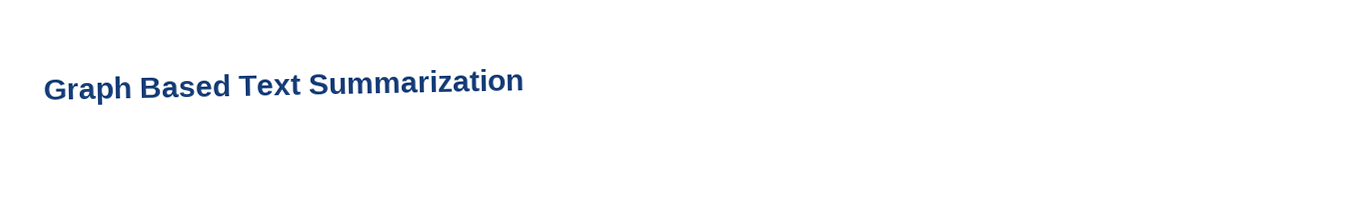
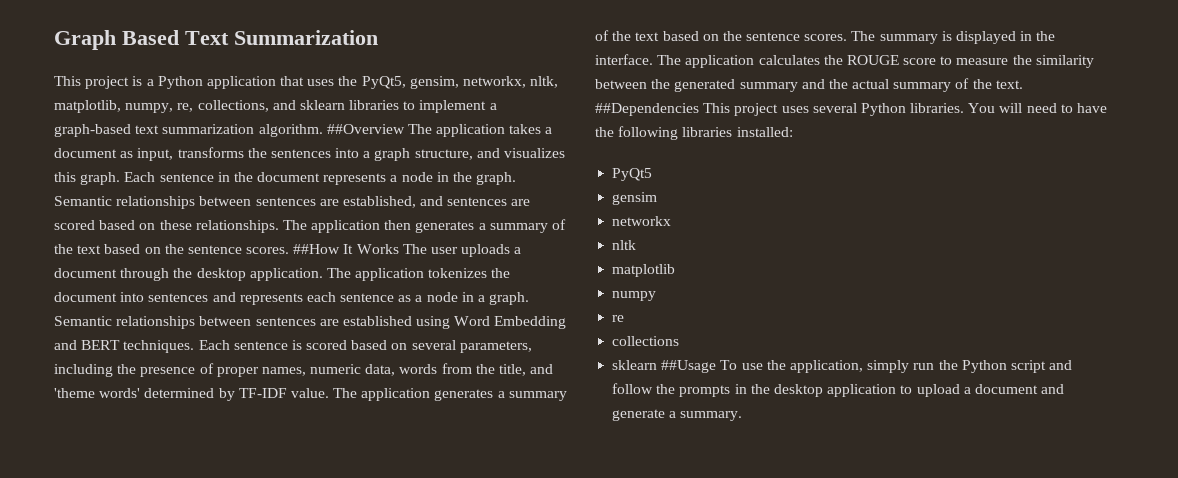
+ This project is a Python application that uses the PyQt5, gensim, networkx, nltk, matplotlib, numpy, re, collections, and sklearn libraries to implement a graph-based text summarization algorithm. ##Overview The application takes a document as input, transforms the sentences into a graph structure, and visualizes this graph. Each sentence in the document represents a node in the graph. Semantic relationships between sentences are established, and sentences are scored based on these relationships. The application then generates a summary of the text based on the sentence scores. ##How It Works The user uploads a document through the desktop application. The application tokenizes the document into sentences and represents each sentence as a node in a graph. Semantic relationships between sentences are established using Word Embedding and BERT techniques. Each sentence is scored based on several parameters, including the presence of proper names, numeric data, words from the title, and 'theme words' determined by TF-IDF value. The application generates a summary of the text based on the sentence scores. The summary is displayed in the interface. The application calculates the ROUGE score to measure the similarity between the generated summary and the actual summary of the text. ##Dependencies This project uses several Python libraries. You will need to have the following libraries installed:
+ PyQt5
+ gensim
+ networkx
+ nltk
+ matplotlib
+ numpy
+ re
+ collections
+ sklearn ##Usage To use the application, simply run the Python script and follow the prompts in the desktop application to upload a document and generate a summary.

